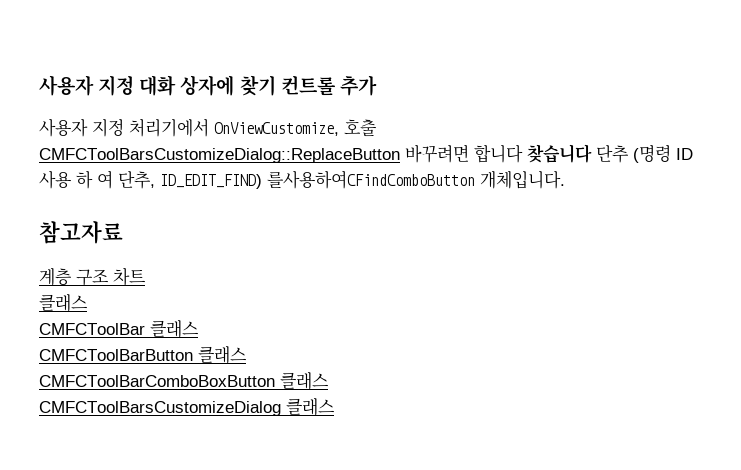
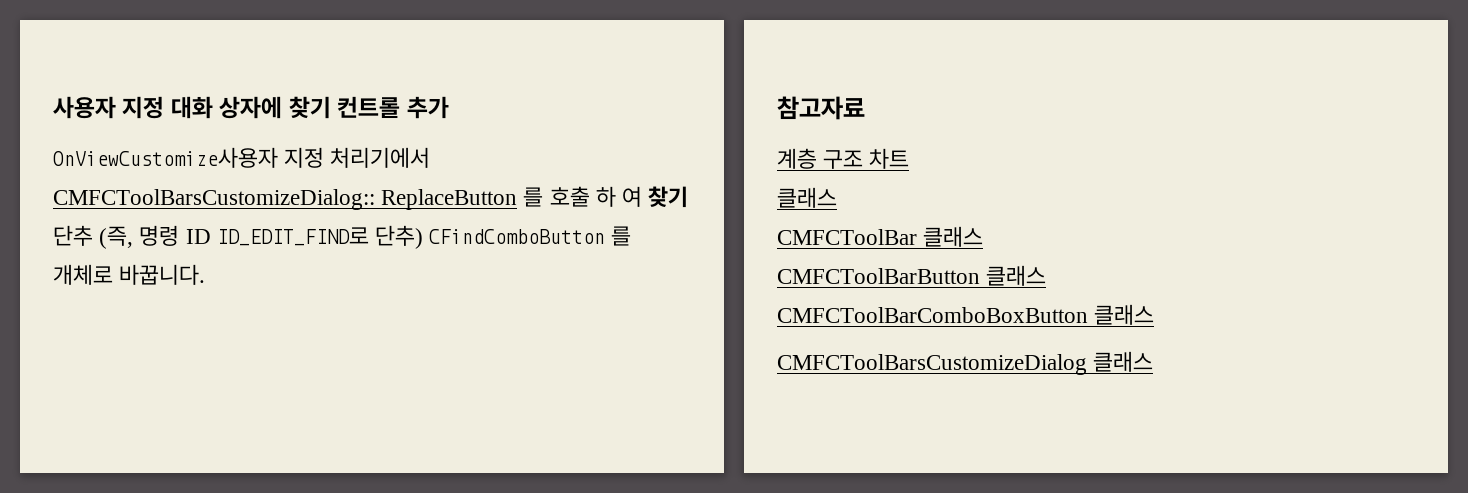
- 사용자 지정 처리기에서 OnViewCustomize, 호출 CMFCToolBarsCustomizeDialog::ReplaceButton 바꾸려면 합니다 찾습니다 단추 (명령 ID 사용 하 여 단추, ID_EDIT_FIND) 를사용하여CFindComboButton 개체입니다.
+ OnViewCustomize사용자 지정 처리기에서 CMFCToolBarsCustomizeDialog:: ReplaceButton 를 호출 하 여 찾기 단추 (즉, 명령 ID ID_EDIT_FIND로 단추) CFindComboButton 를 개체로 바꿉니다.

